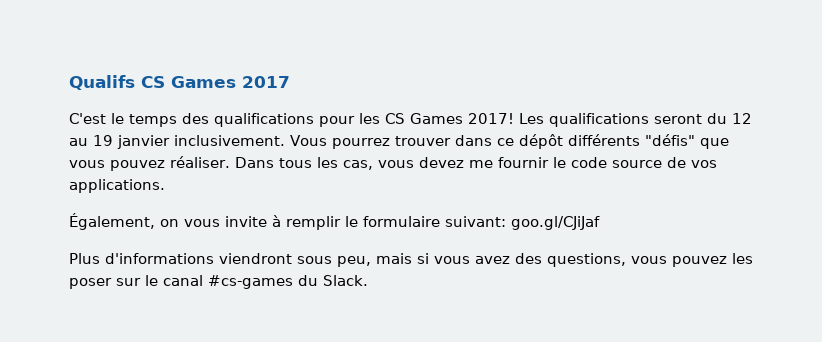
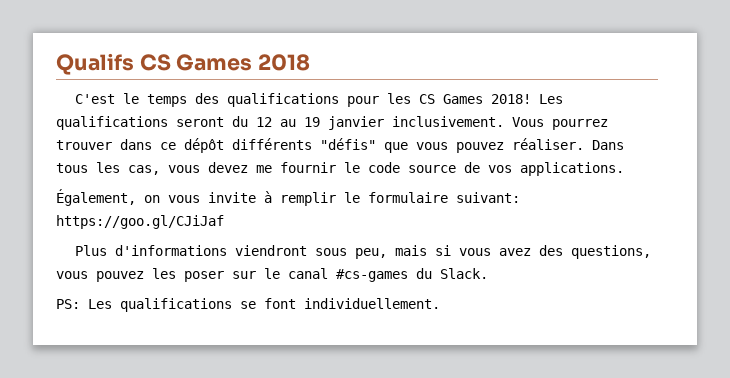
- Qualifs CS Games 2017
+ Qualifs CS Games 2018
- C'est le temps des qualifications pour les CS Games 2017!
+ C'est le temps des qualifications pour les CS Games 2018!
- Également, on vous invite à remplir le formulaire suivant: goo.gl/CJiJaf
+ Également, on vous invite à remplir le formulaire suivant: https://goo.gl/CJiJaf
+ PS: Les qualifications se font individuellement.

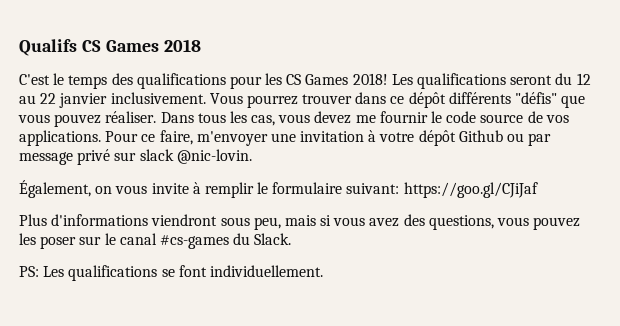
- Les qualifications seront du 12 au 19 janvier inclusivement.
+ Les qualifications seront du 12 au 22 janvier inclusivement.
+ Pour ce faire, m'envoyer une invitation à votre dépôt Github ou par message privé sur slack @nic-lovin.

